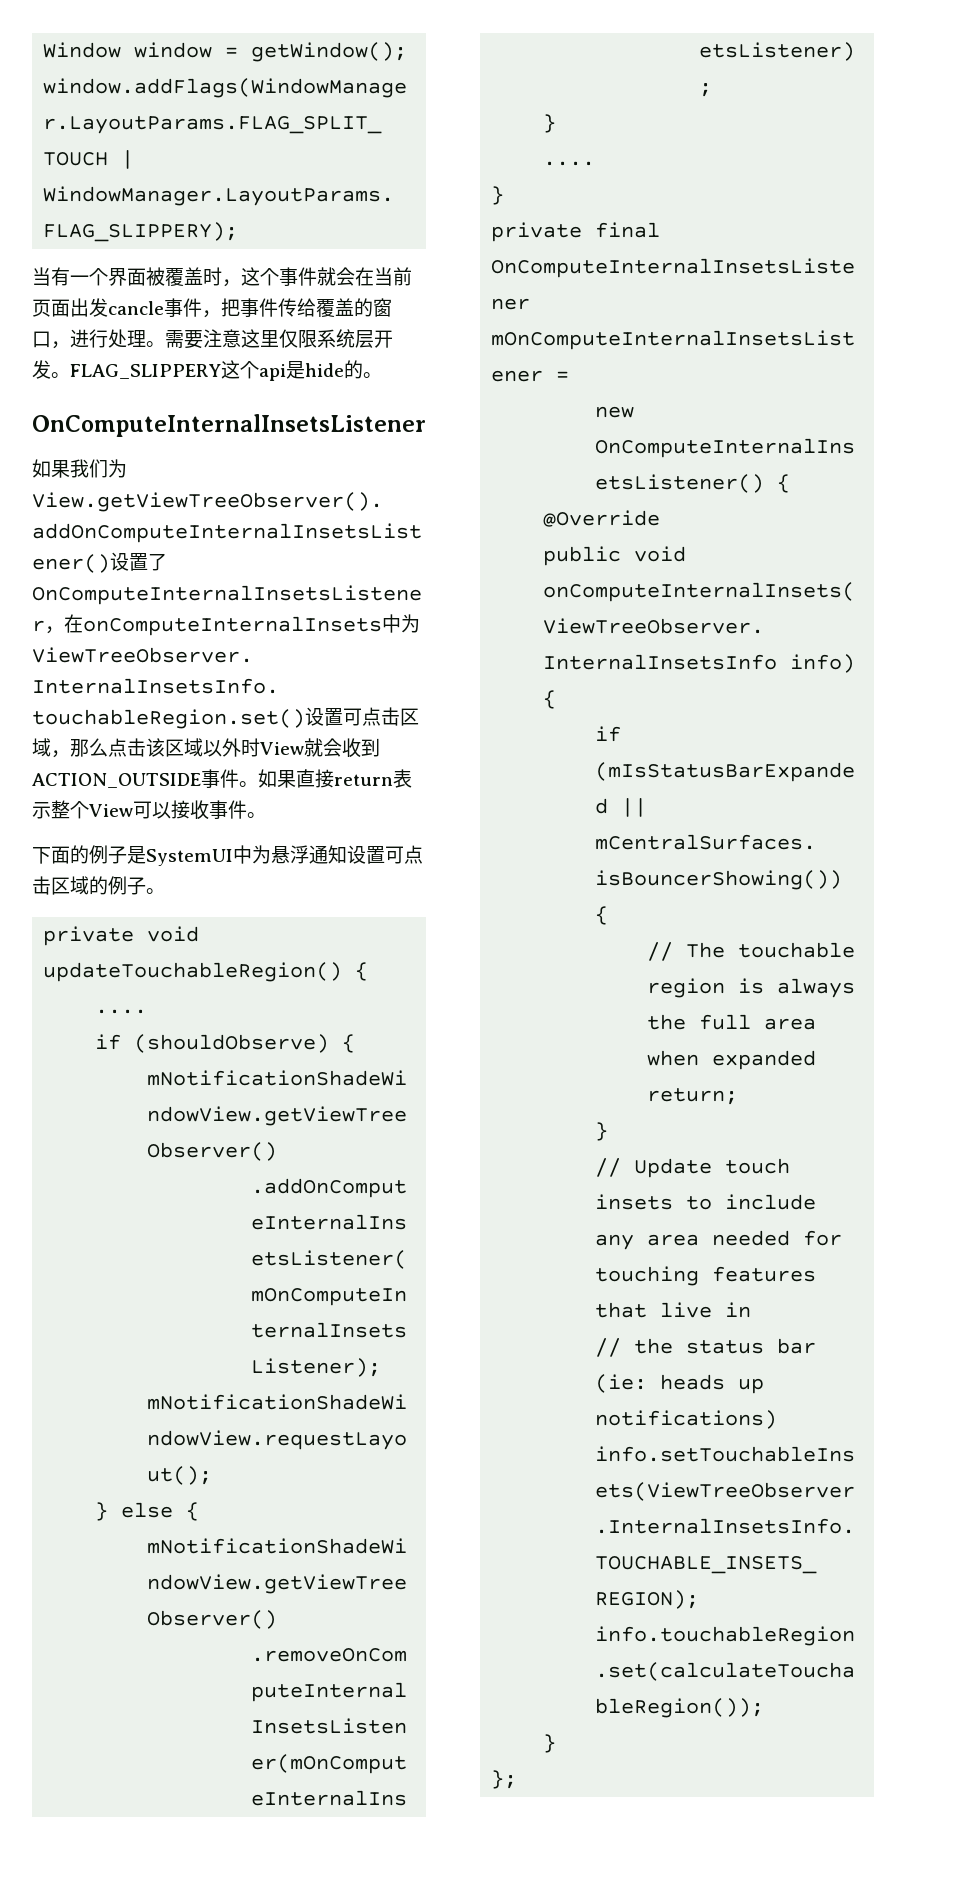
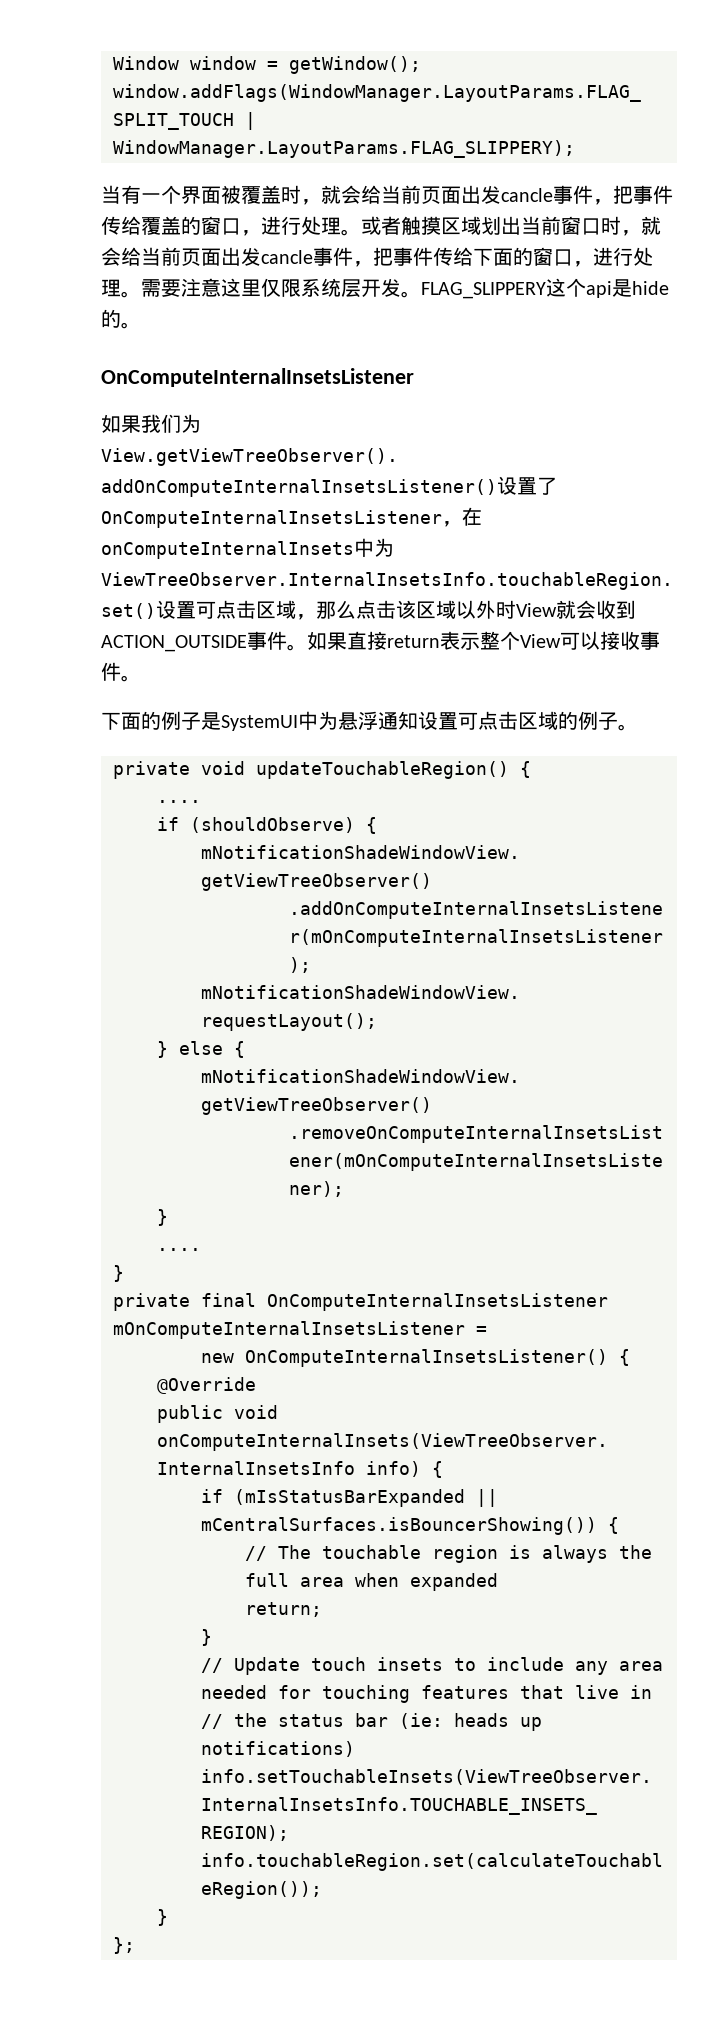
- 当有一个界面被覆盖时，这个事件就会在当前页面出发cancle事件，把事件传给覆盖的窗口，进行处理。
+ 当有一个界面被覆盖时，就会给当前页面出发cancle事件，把事件传给覆盖的窗口，进行处理。
+ 或者触摸区域划出当前窗口时，就会给当前页面出发cancle事件，把事件传给下面的窗口，进行处理。

